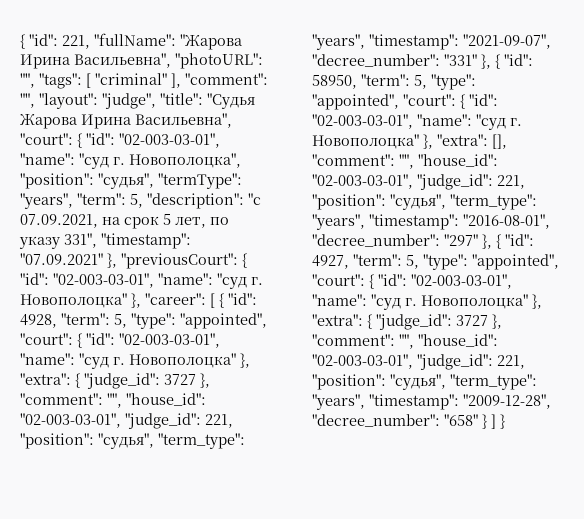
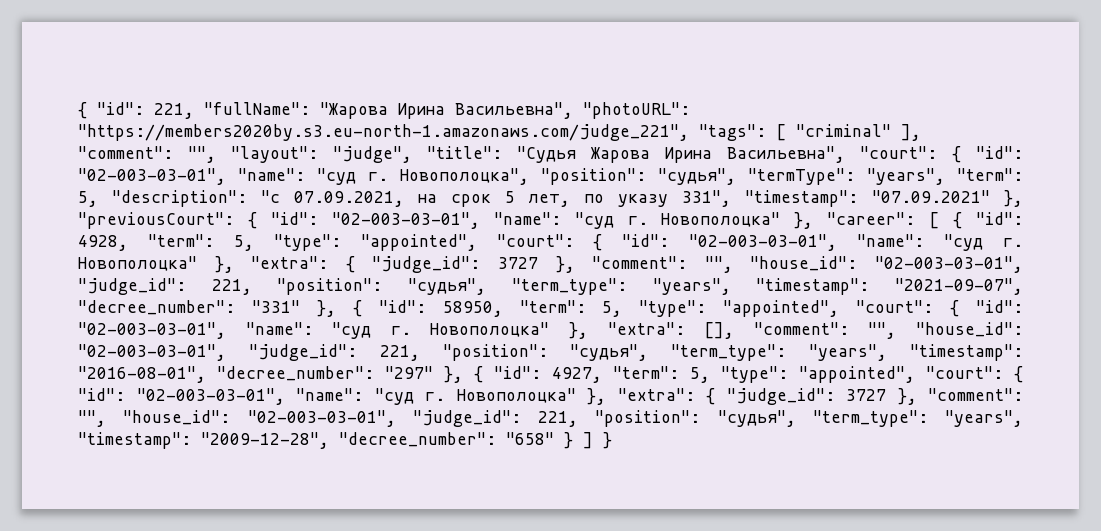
- "", "tags":
+ "https://members2020by.s3.eu-north-1.amazonaws.com/judge_221", "tags":

